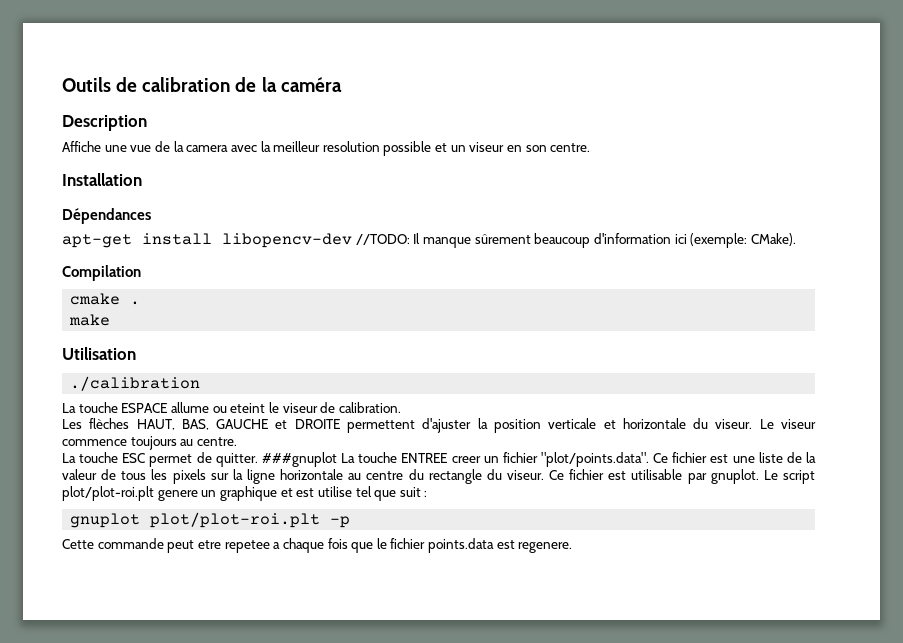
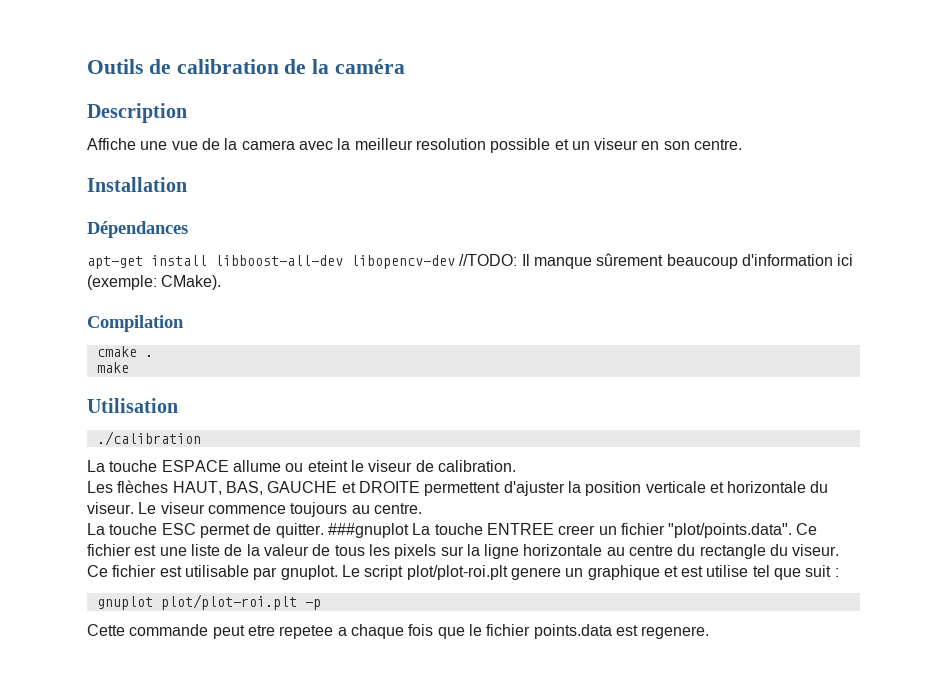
- apt-get install libopencv-dev //TODO: Il manque sûrement beaucoup d'information ici (exemple: CMake).
+ apt-get install libboost-all-dev libopencv-dev //TODO: Il manque sûrement beaucoup d'information ici (exemple: CMake).

